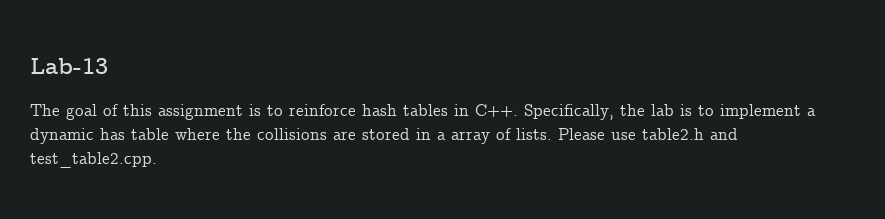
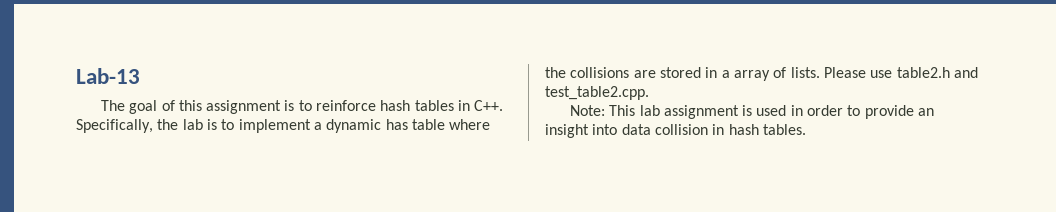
+ Note: This lab assignment is used in order to provide an insight into data collision in hash tables.

